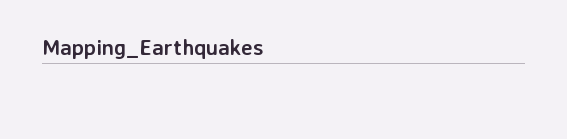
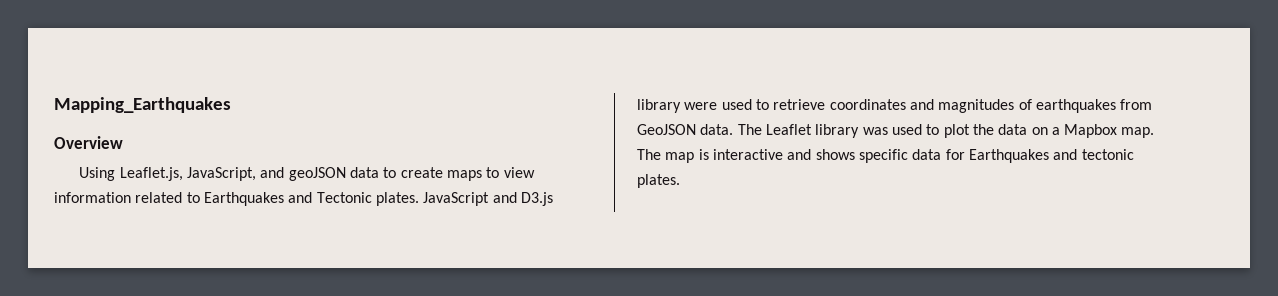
+ Overview
+ Using Leaflet.js, JavaScript, and geoJSON data to create maps to view information related to Earthquakes and Tectonic plates. JavaScript and D3.js library were used to retrieve coordinates and magnitudes of earthquakes from GeoJSON data. The Leaflet library was used to plot the data on a Mapbox map. The map is interactive and shows specific data for Earthquakes and tectonic plates.

